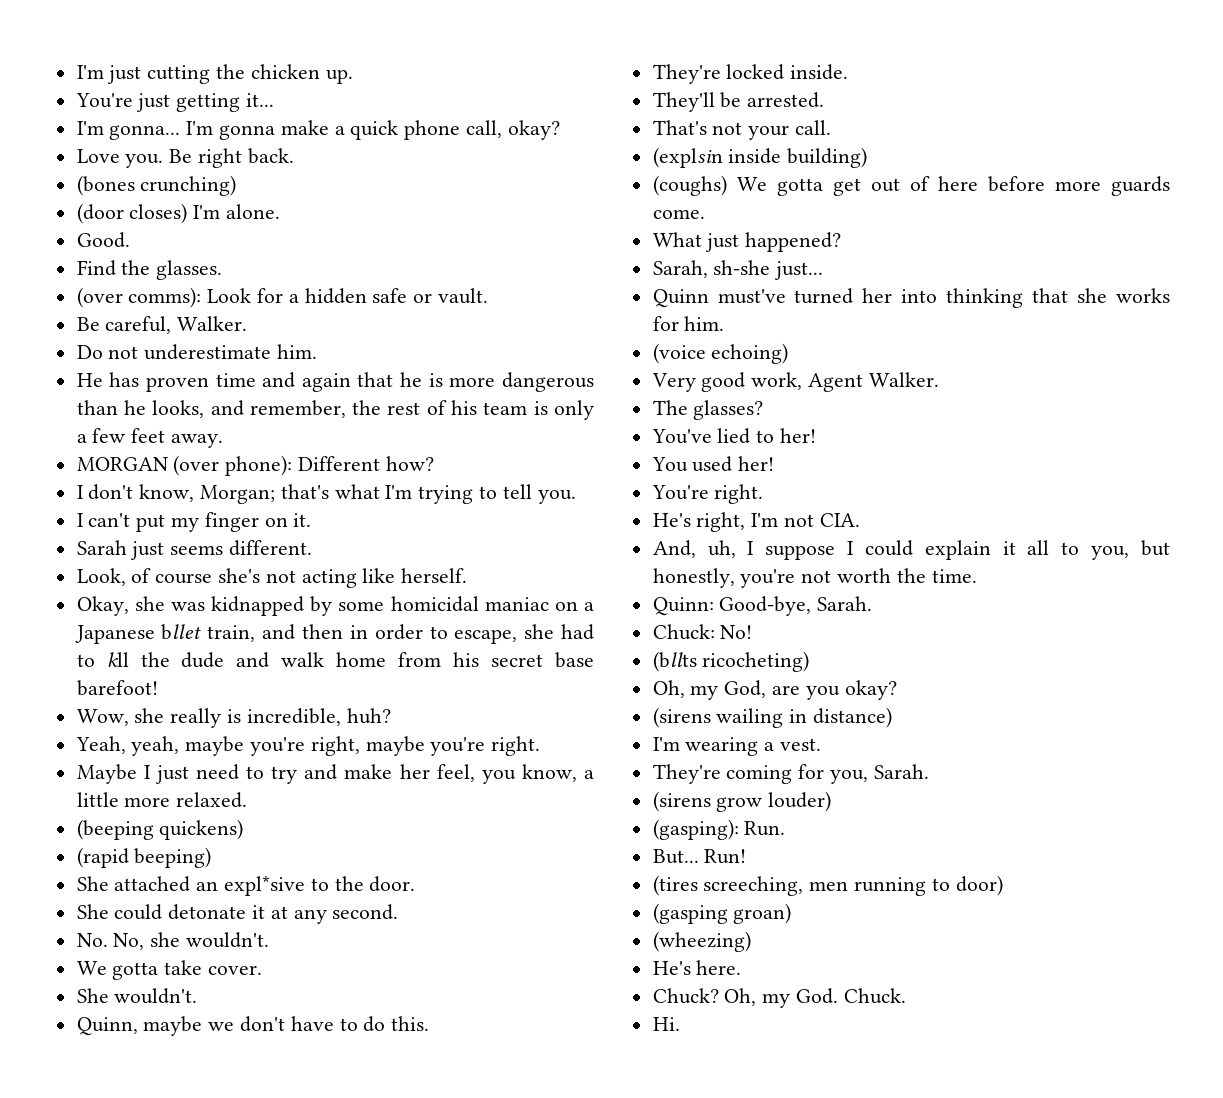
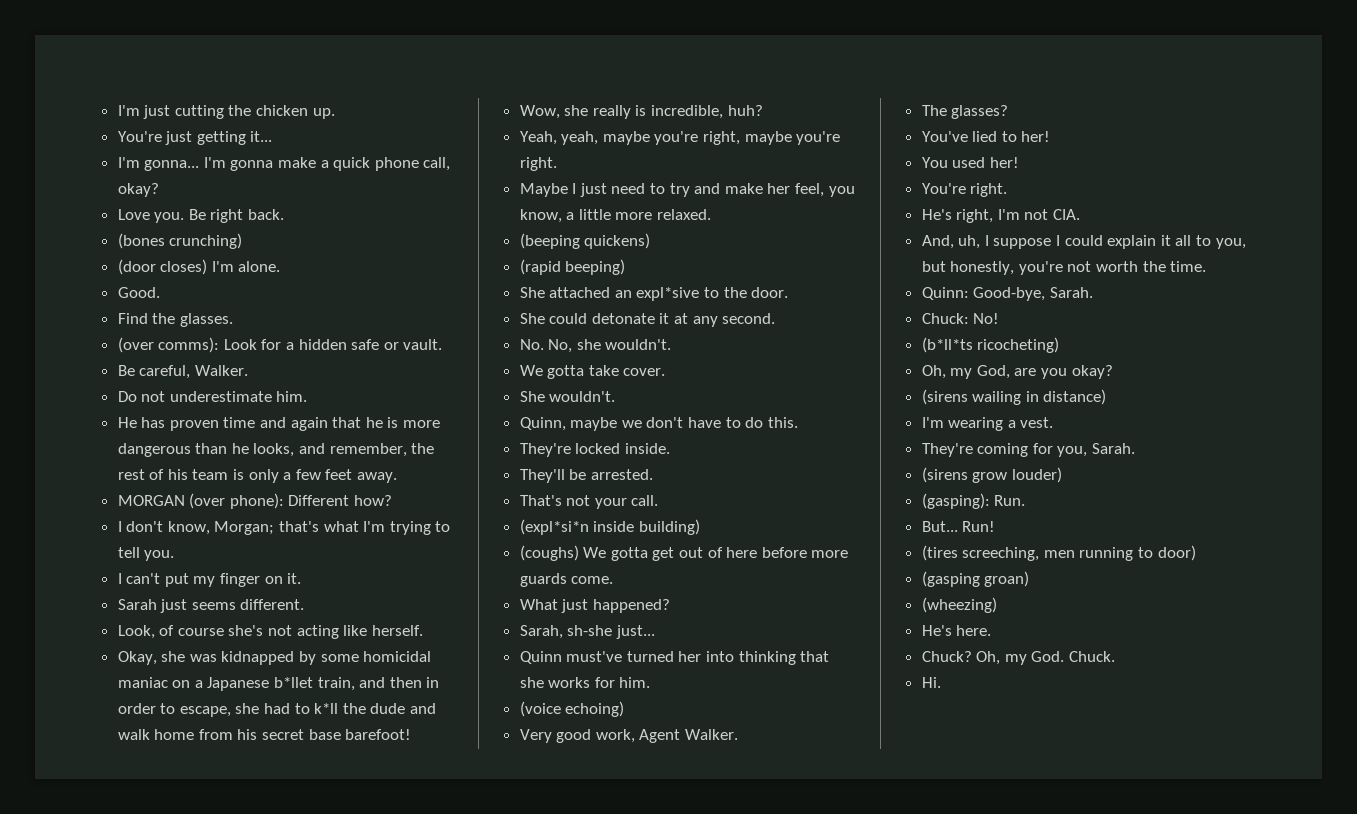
- Okay, she was kidnapped by some homicidal maniac on a Japanese bllet train, and then in order to escape, she had to kll the dude and walk home from his secret base barefoot!
+ Okay, she was kidnapped by some homicidal maniac on a Japanese b*llet train, and then in order to escape, she had to k*ll the dude and walk home from his secret base barefoot!
- (explsin inside building)
+ (expl*si*n inside building)
- (bllts ricocheting)
+ (b*ll*ts ricocheting)

